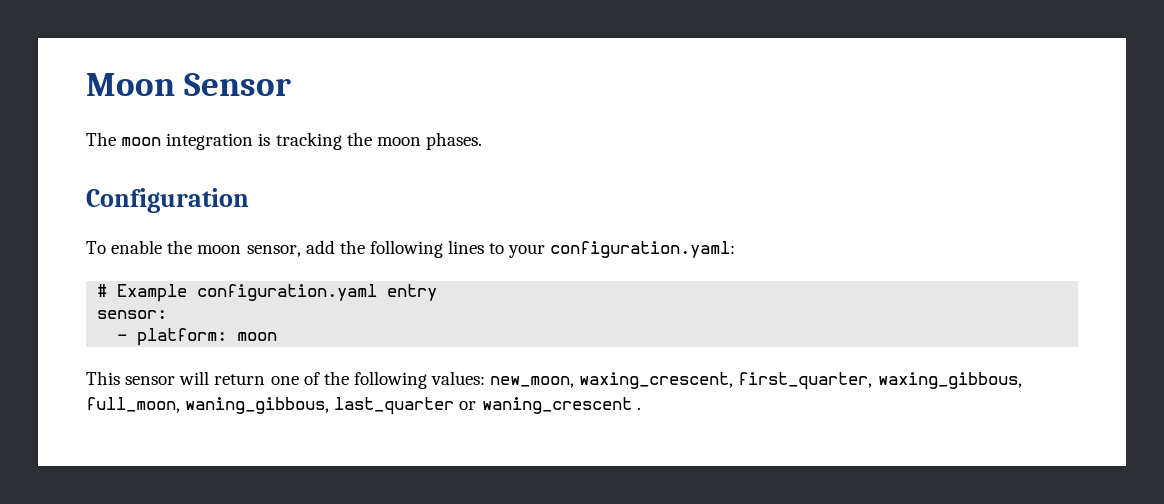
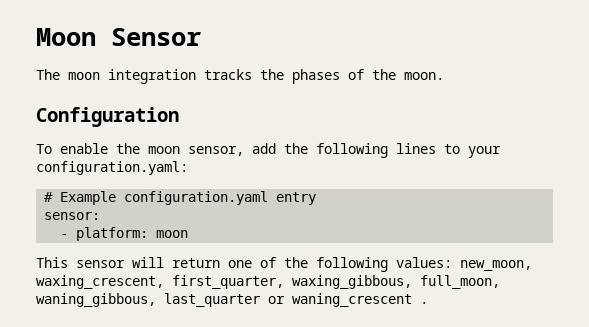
- The moon integration is tracking the moon phases.
+ The moon integration tracks the phases of the moon.

